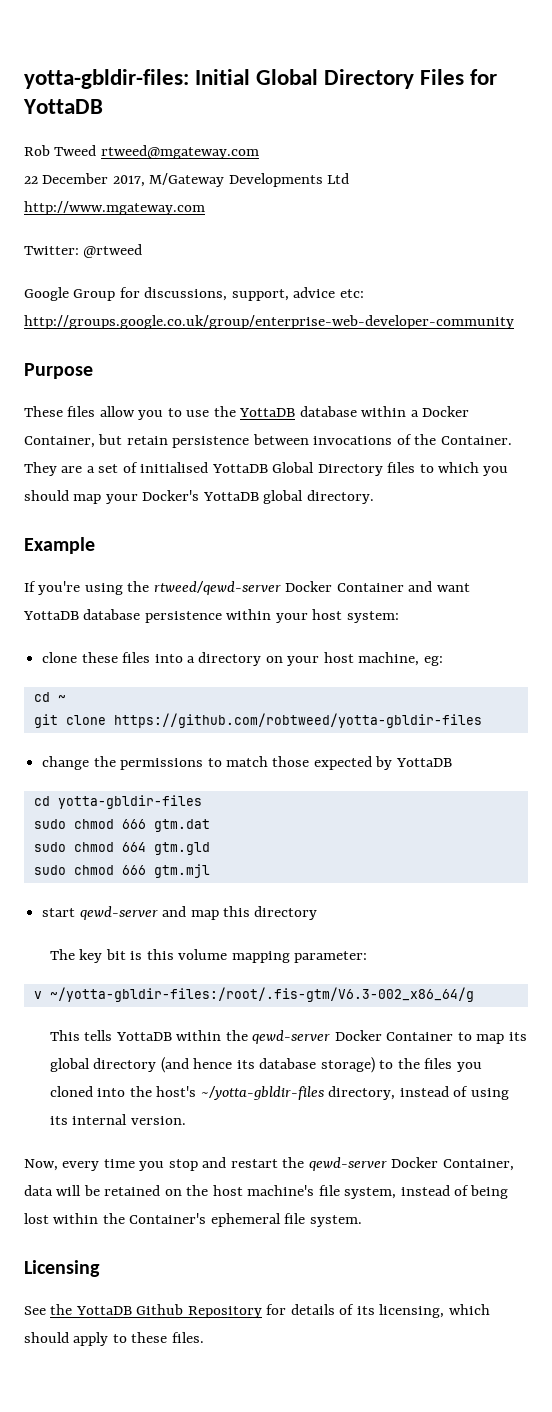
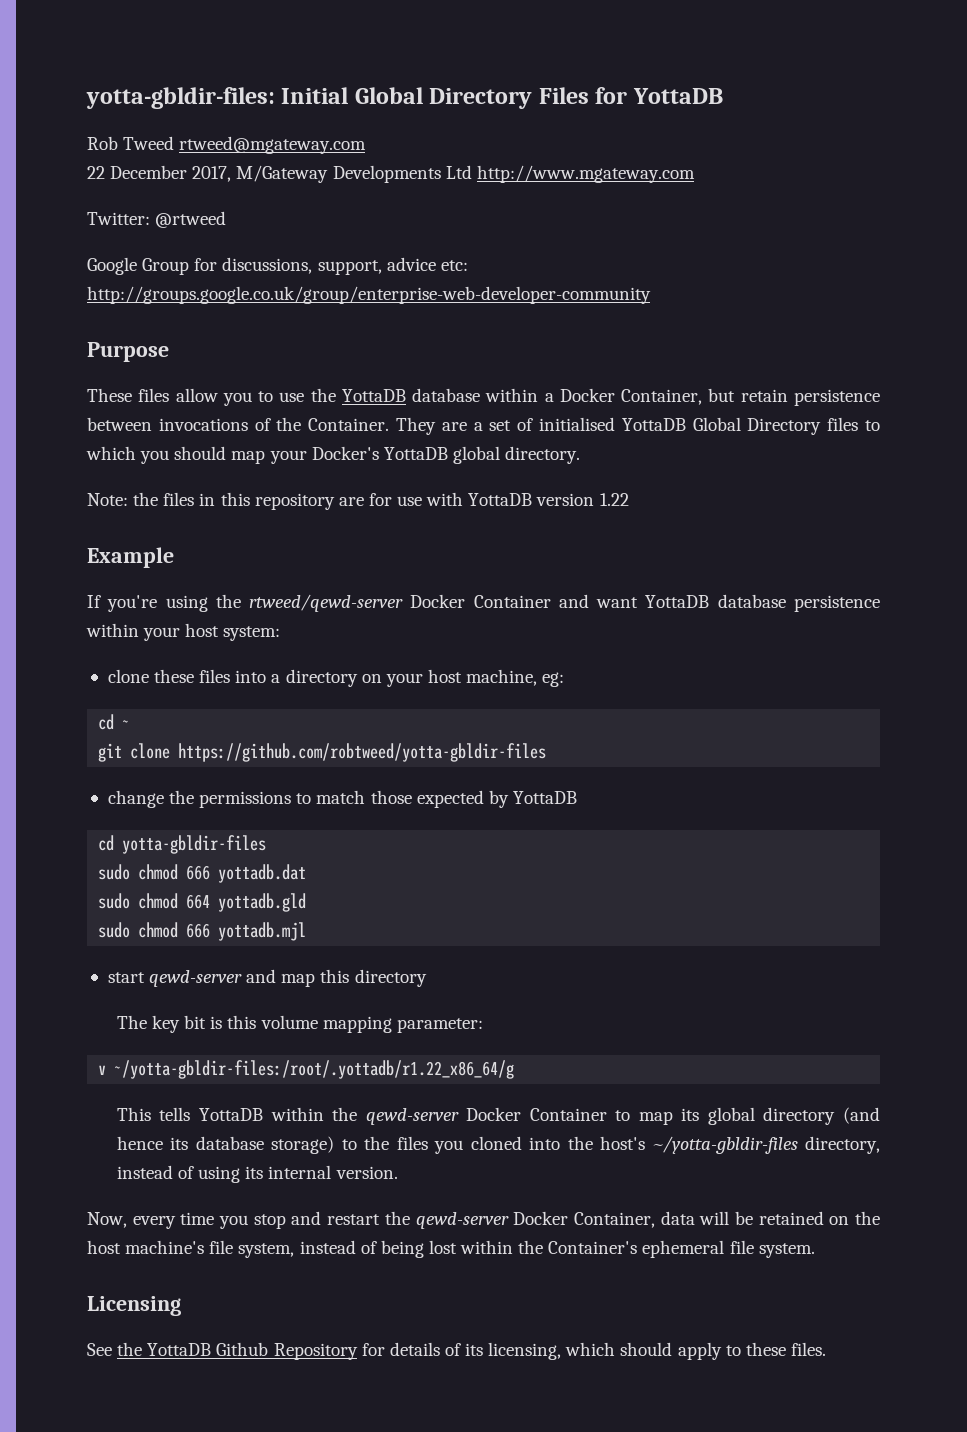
+ Note: the files in this repository are for use with YottaDB version 1.22
- sudo chmod 666 gtm.dat
+ sudo chmod 666 yottadb.dat
- sudo chmod 664 gtm.gld
- sudo chmod 666 gtm.mjl
+ sudo chmod 664 yottadb.gld
+ sudo chmod 666 yottadb.mjl
- v ~/yotta-gbldir-files:/root/.fis-gtm/V6.3-002_x86_64/g
+ v ~/yotta-gbldir-files:/root/.yottadb/r1.22_x86_64/g

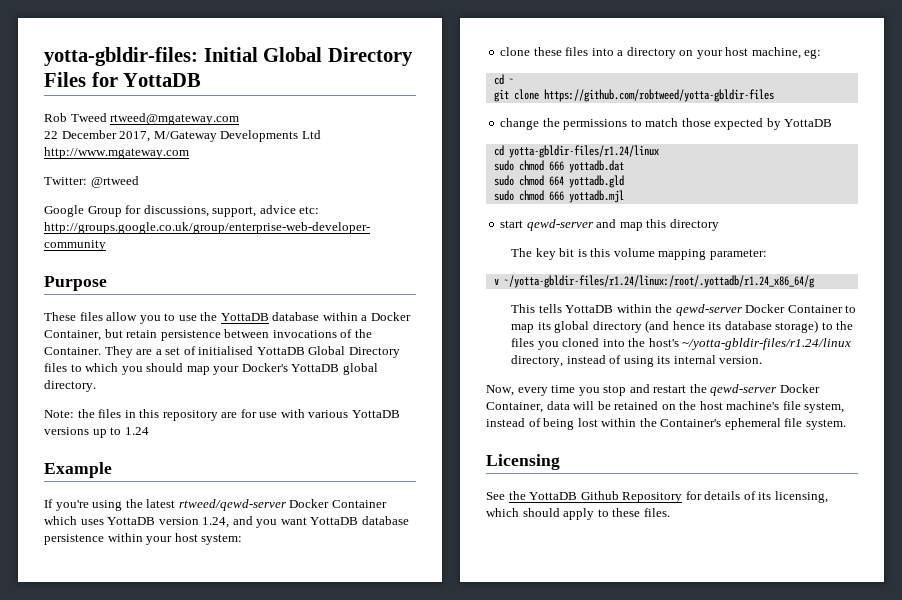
- Note: the files in this repository are for use with YottaDB version 1.22
+ Note: the files in this repository are for use with various YottaDB versions up to 1.24
- If you're using the rtweed/qewd-server Docker Container and want YottaDB database persistence within your host system:
+ If you're using the latest rtweed/qewd-server Docker Container which uses YottaDB version 1.24, and you want YottaDB database persistence within your host system:
- cd yotta-gbldir-files
+ cd yotta-gbldir-files/r1.24/linux
- v ~/yotta-gbldir-files:/root/.yottadb/r1.22_x86_64/g
+ v ~/yotta-gbldir-files/r1.24/linux:/root/.yottadb/r1.24_x86_64/g
- This tells YottaDB within the qewd-server Docker Container to map its global directory (and hence its database storage) to the files you cloned into the host's ~/yotta-gbldir-files directory, instead of using its internal version.
+ This tells YottaDB within the qewd-server Docker Container to map its global directory (and hence its database storage) to the files you cloned into the host's ~/yotta-gbldir-files/r1.24/linux directory, instead of using its internal version.

